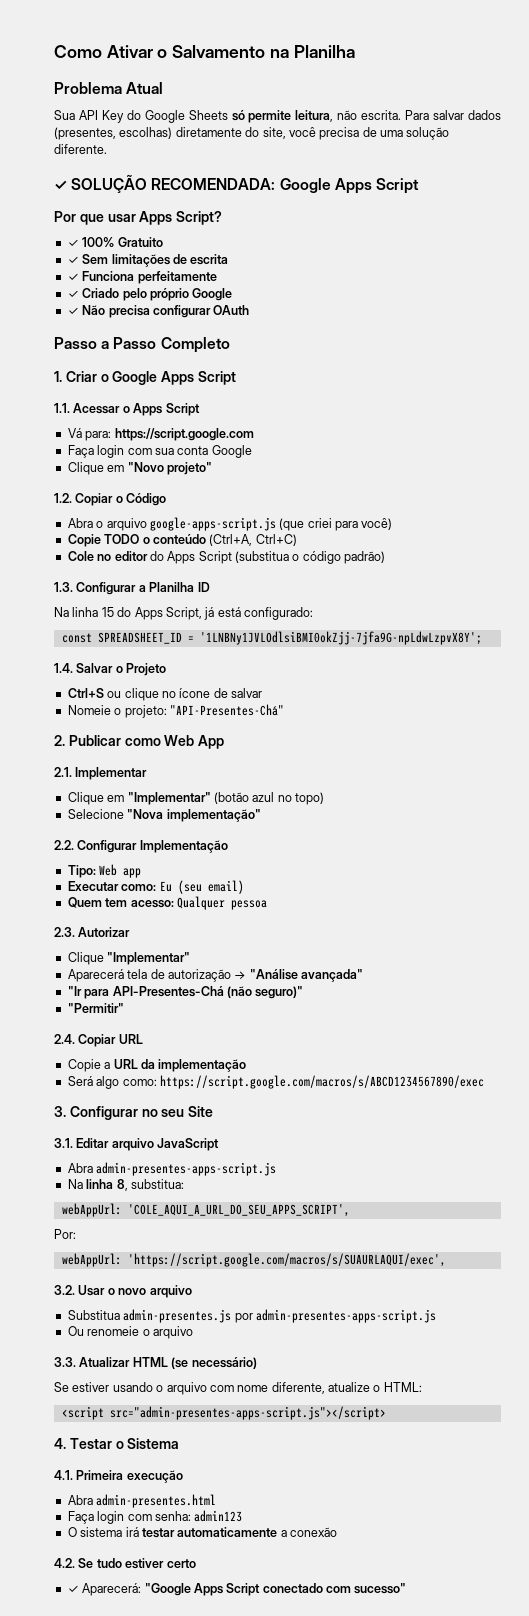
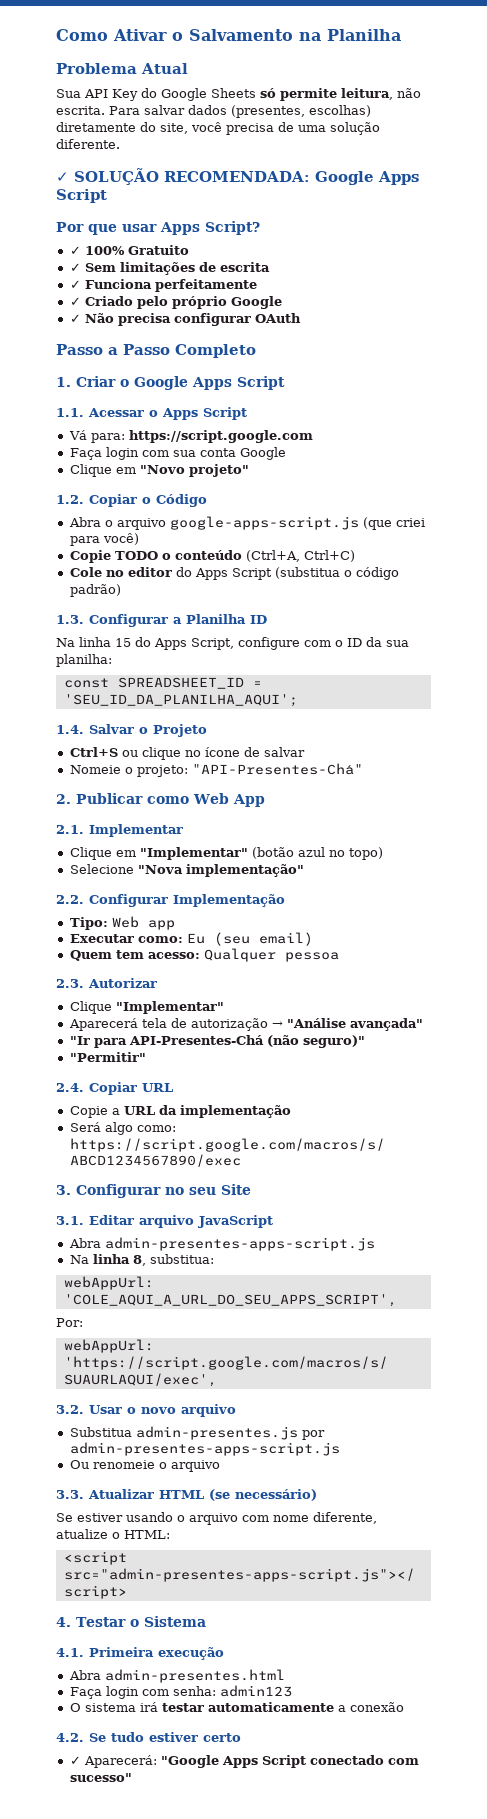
- Na linha 15 do Apps Script, já está configurado:
+ Na linha 15 do Apps Script, configure com o ID da sua planilha:
- const SPREADSHEET_ID = '1LNBNy1JVLOdlsiBMI0okZjj-7jfa9G-npLdwLzpvX8Y';
+ const SPREADSHEET_ID = 'SEU_ID_DA_PLANILHA_AQUI';

